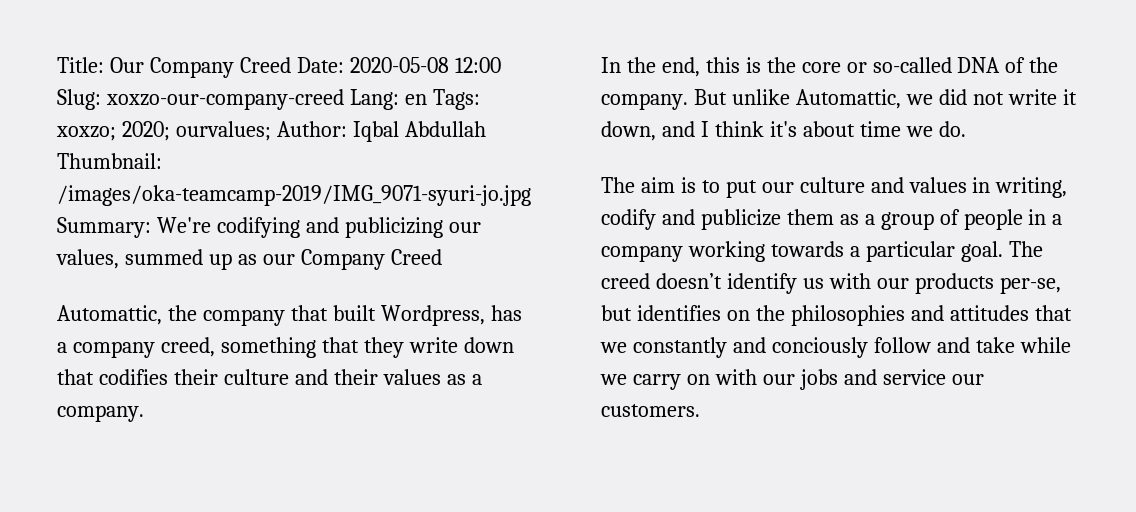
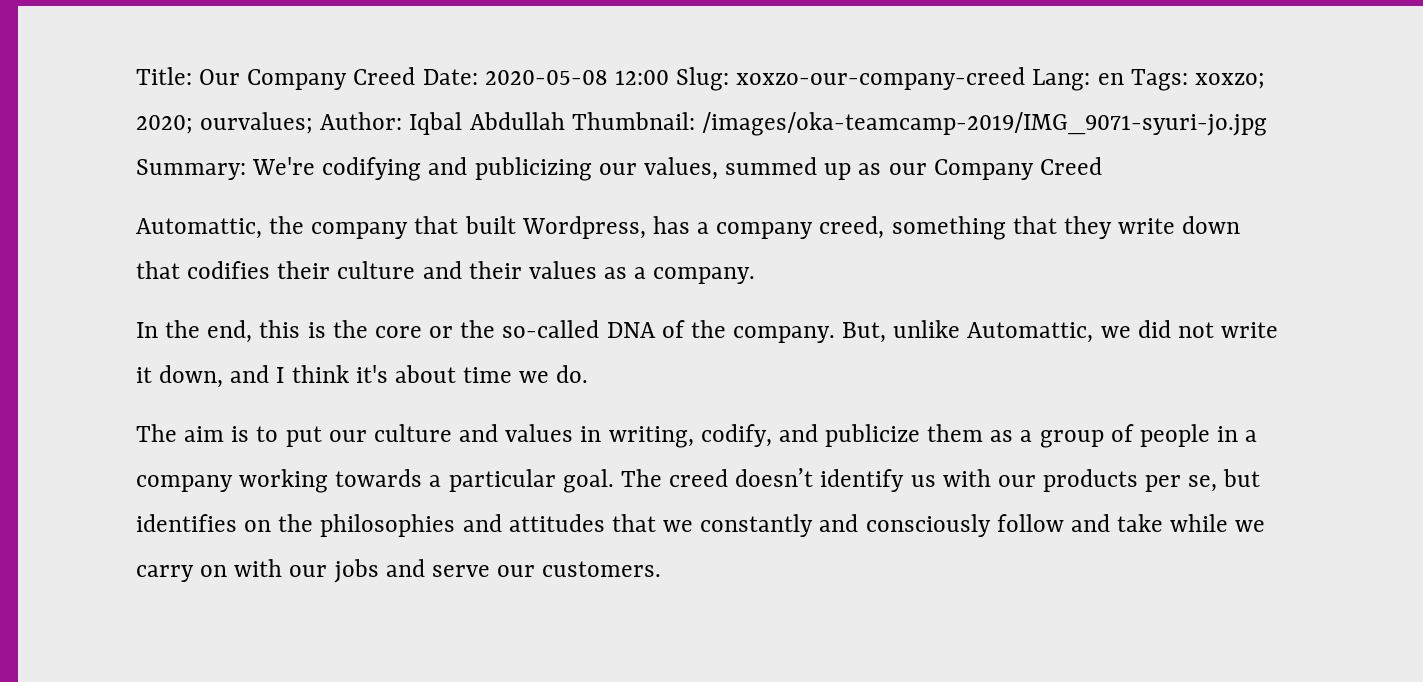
- In the end, this is the core or so-called DNA of the company.
+ In the end, this is the core or the so-called DNA of the company.
- But unlike Automattic, we did not write it down, and I think it's about time we do.
+ But, unlike Automattic, we did not write it down, and I think it's about time we do.
- The aim is to put our culture and values in writing, codify and publicize them as a group of people in a company working towards a particular goal.
+ The aim is to put our culture and values in writing, codify, and publicize them as a group of people in a company working towards a particular goal.
- The creed doesn’t identify us with our products per-se, but identifies on the philosophies and attitudes that we constantly and conciously follow and take while we carry on with our jobs and service our customers.
+ The creed doesn’t identify us with our products per se, but identifies on the philosophies and attitudes that we constantly and consciously follow and take while we carry on with our jobs and serve our customers.

